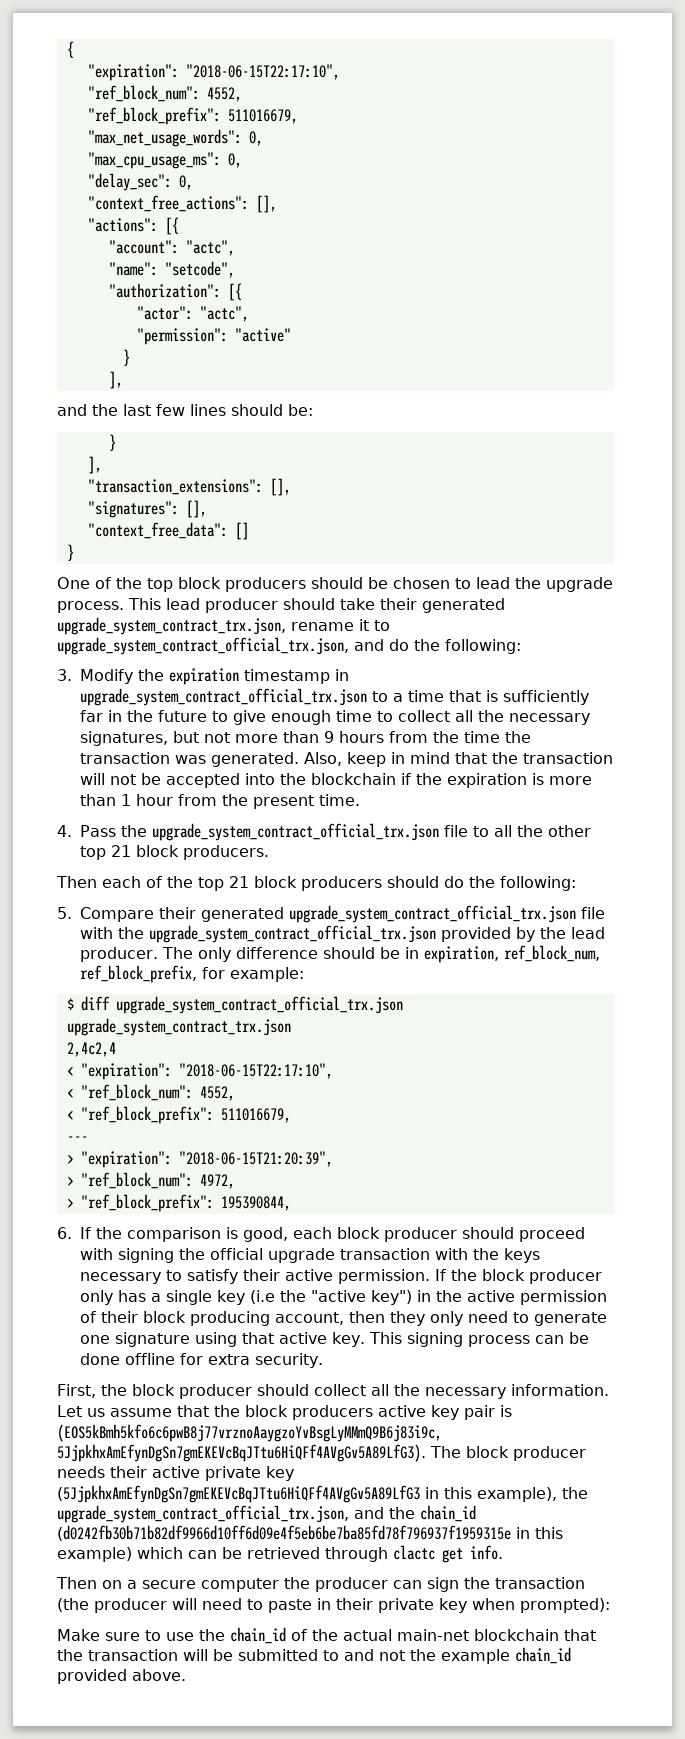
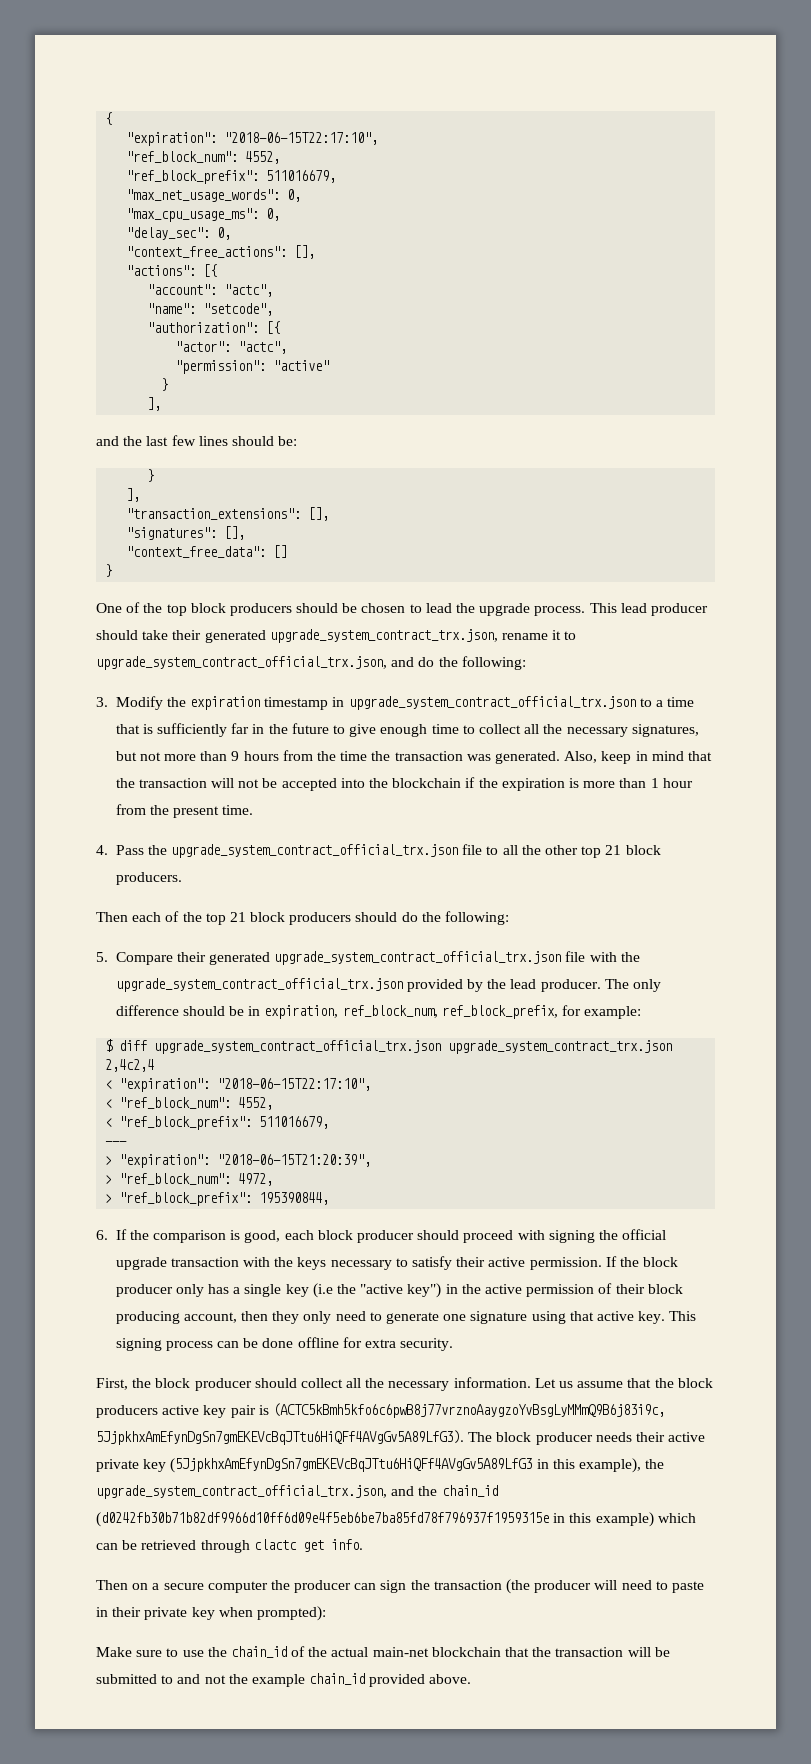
- Let us assume that the block producers active key pair is (EOS5kBmh5kfo6c6pwB8j77vrznoAaygzoYvBsgLyMMmQ9B6j83i9c, 5JjpkhxAmEfynDgSn7gmEKEVcBqJTtu6HiQFf4AVgGv5A89LfG3).
+ Let us assume that the block producers active key pair is (ACTC5kBmh5kfo6c6pwB8j77vrznoAaygzoYvBsgLyMMmQ9B6j83i9c, 5JjpkhxAmEfynDgSn7gmEKEVcBqJTtu6HiQFf4AVgGv5A89LfG3).

